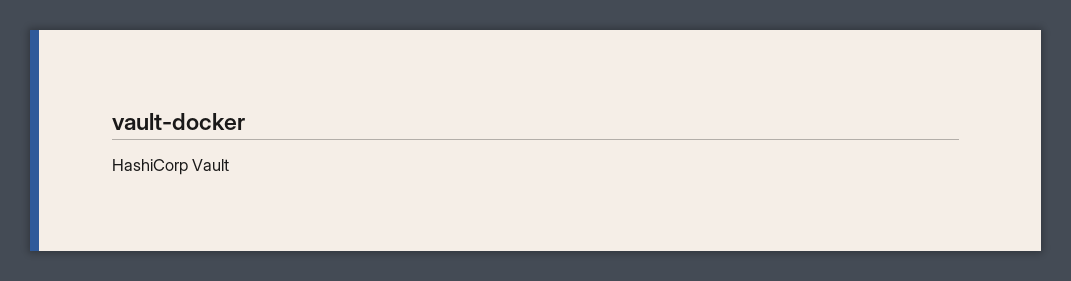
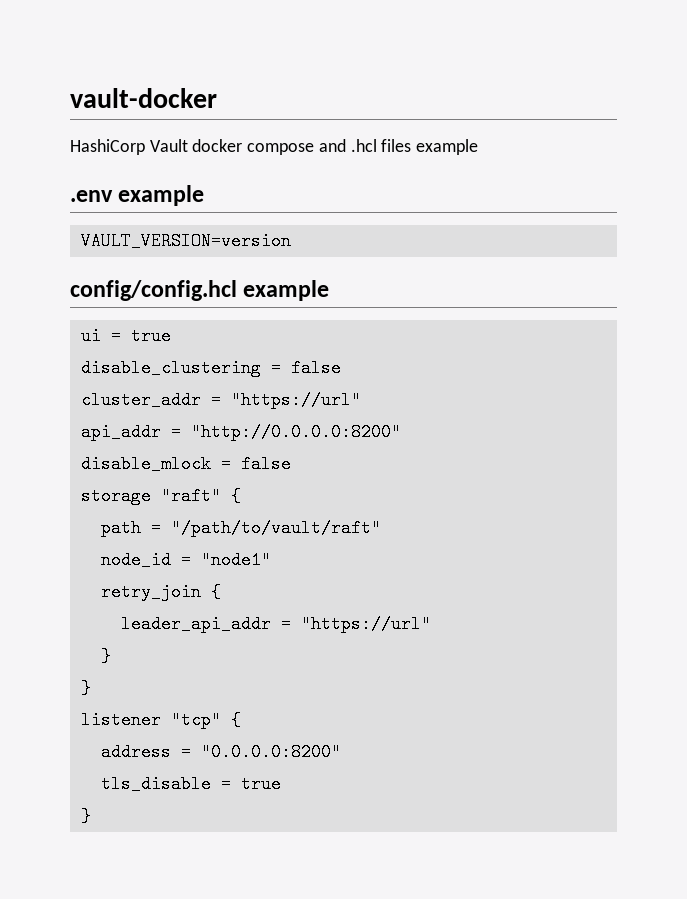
- HashiCorp Vault
+ HashiCorp Vault docker compose and .hcl files example
+ .env example
+ VAULT_VERSION=version
+ config/config.hcl example
+ ui = true
+ disable_clustering = false
+ cluster_addr = "https://url"
+ api_addr = "http://0.0.0.0:8200"
+ disable_mlock = false
+ storage "raft" {
+ path = "/path/to/vault/raft"
+ node_id = "node1"
+ retry_join {
+ leader_api_addr = "https://url"
+ }
+ }
+ listener "tcp" {
+ address = "0.0.0.0:8200"
+ tls_disable = true
+ }

